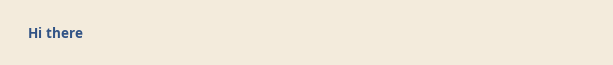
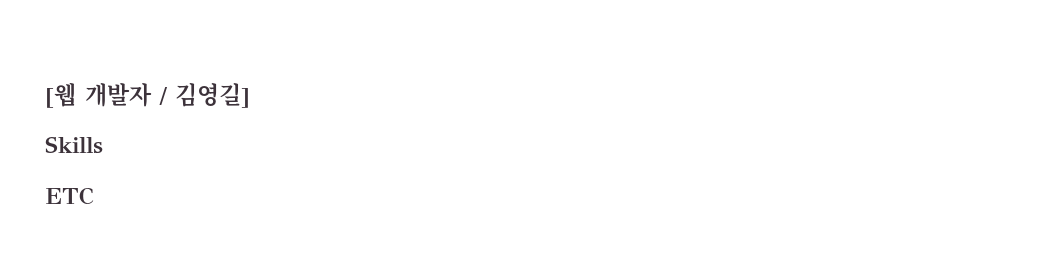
- Hi there
+ [웹 개발자 / 김영길]
+ Skills
+ ETC

